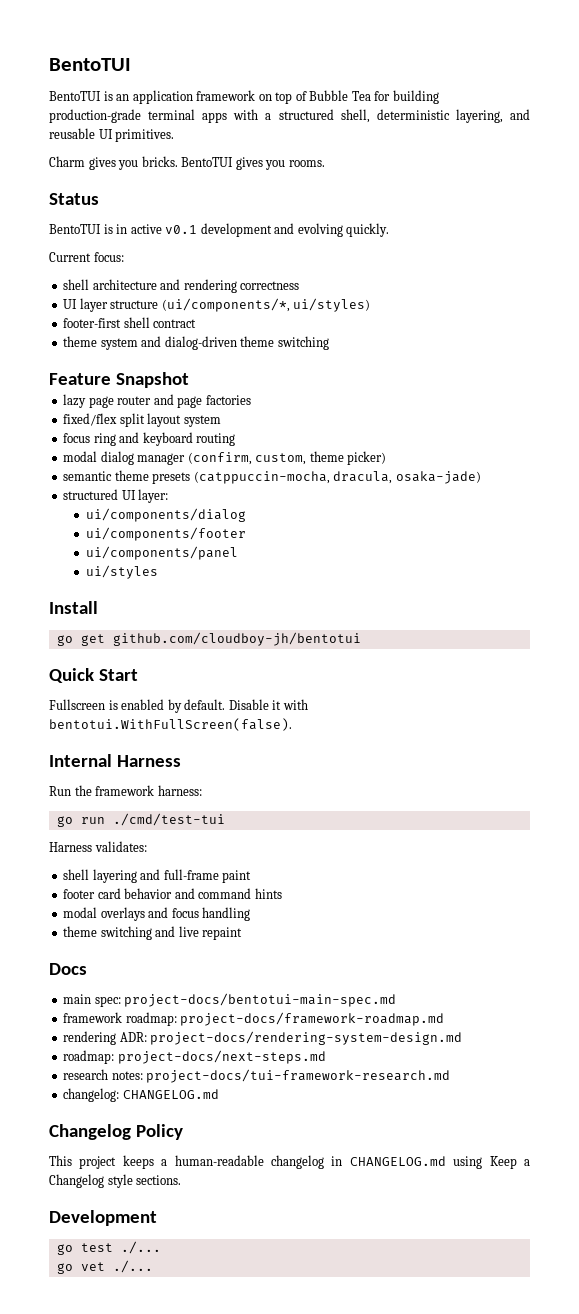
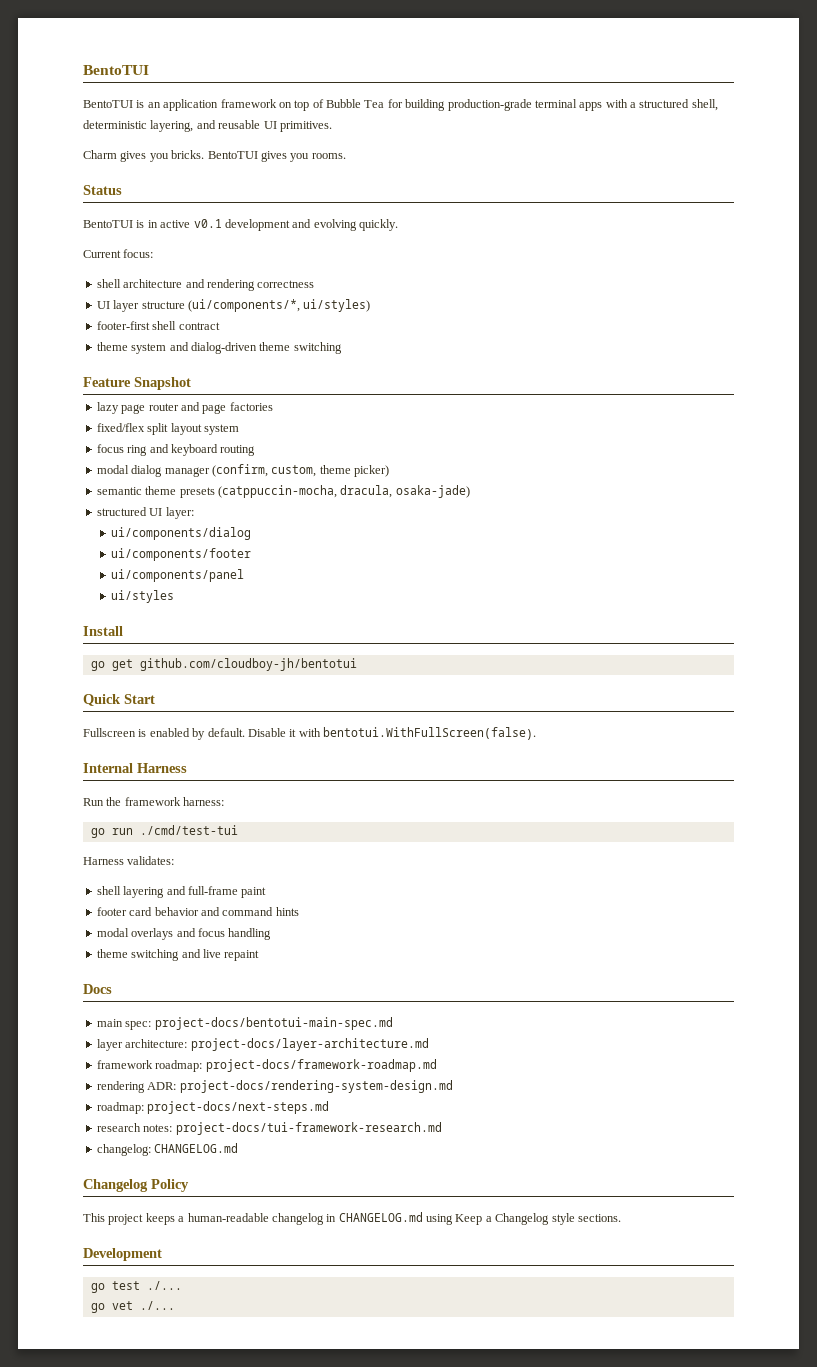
+ layer architecture: project-docs/layer-architecture.md

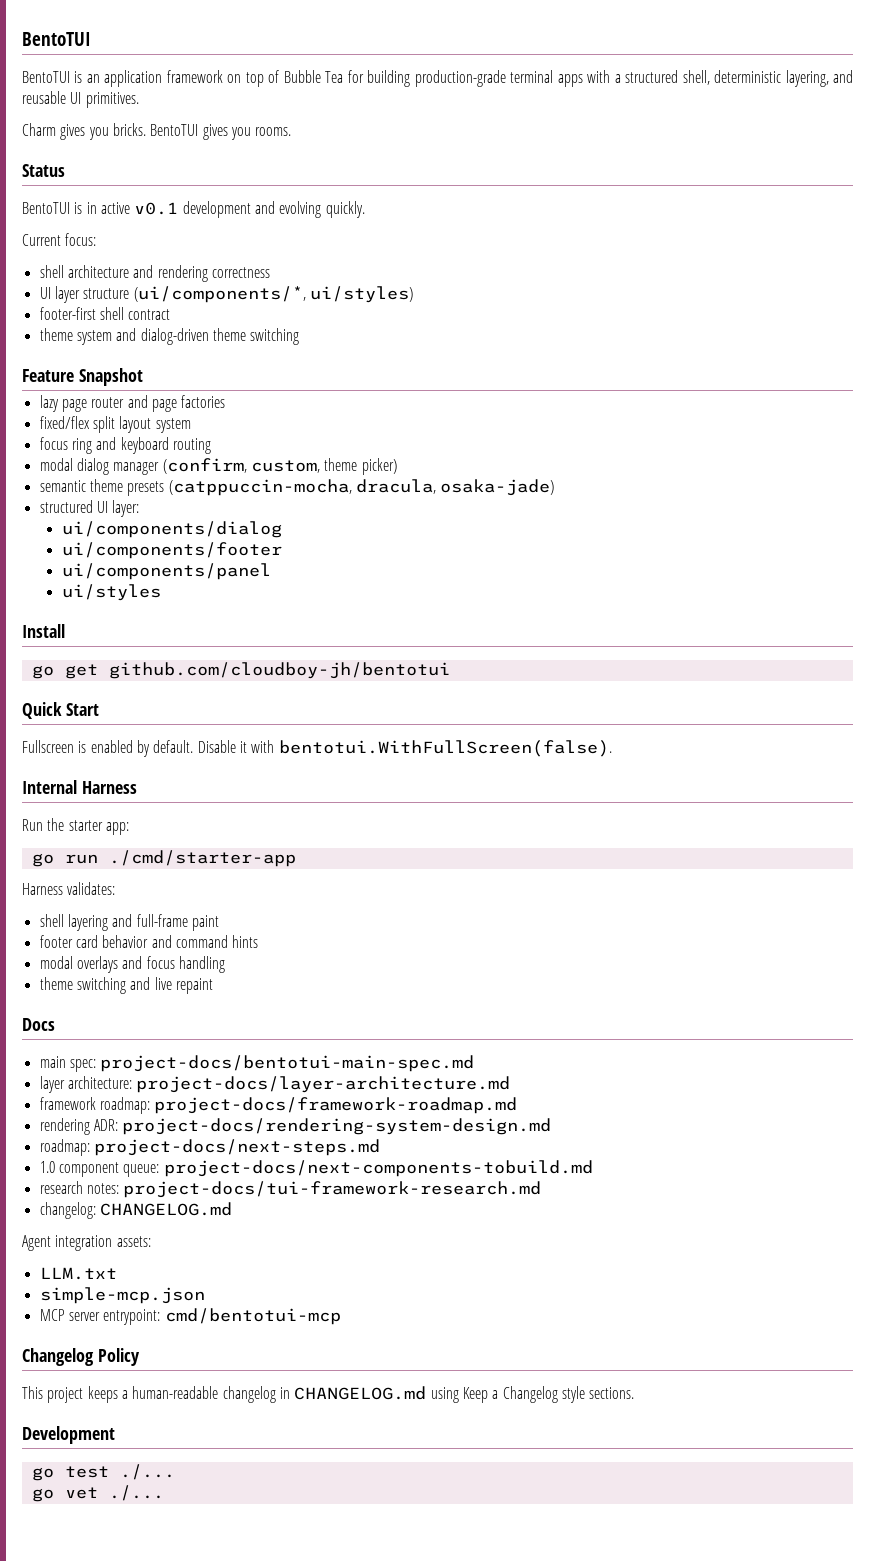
- Run the framework harness:
+ Run the starter app:
- go run ./cmd/test-tui
+ go run ./cmd/starter-app
+ 1.0 component queue: project-docs/next-components-tobuild.md
+ Agent integration assets:
+ LLM.txt
+ simple-mcp.json
+ MCP server entrypoint: cmd/bentotui-mcp

